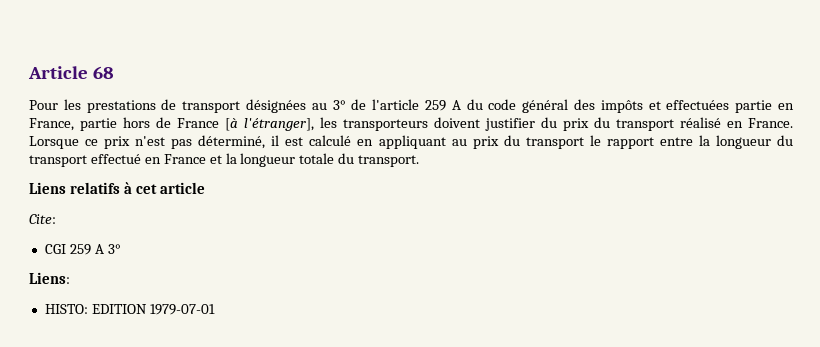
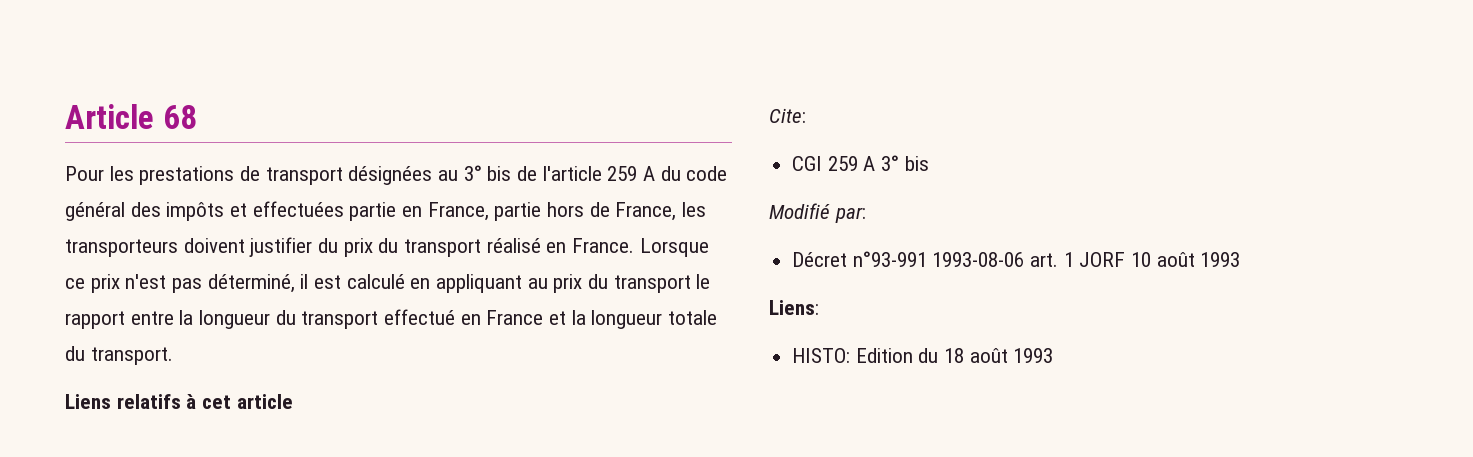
- Pour les prestations de transport désignées au 3° de l'article 259 A du code général des impôts et effectuées partie en France, partie hors de France [à l'étranger], les transporteurs doivent justifier du prix du transport réalisé en France.
+ Pour les prestations de transport désignées au 3° bis de l'article 259 A du code général des impôts et effectuées partie en France, partie hors de France, les transporteurs doivent justifier du prix du transport réalisé en France.
- CGI 259 A 3°
+ CGI 259 A 3° bis
+ Modifié par:
+ Décret n°93-991 1993-08-06 art. 1 JORF 10 août 1993
  Liens:
- HISTO: EDITION 1979-07-01
+ HISTO: Edition du 18 août 1993

